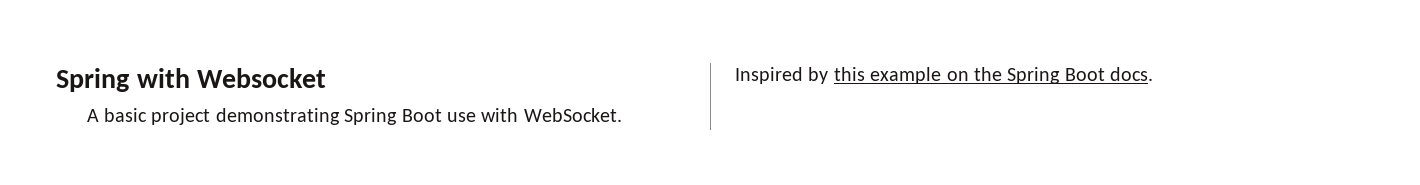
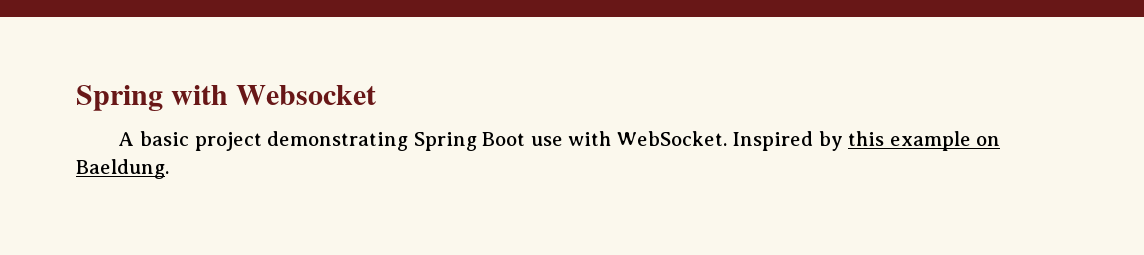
- Inspired by this example on the Spring Boot docs.
+ Inspired by this example on Baeldung.

